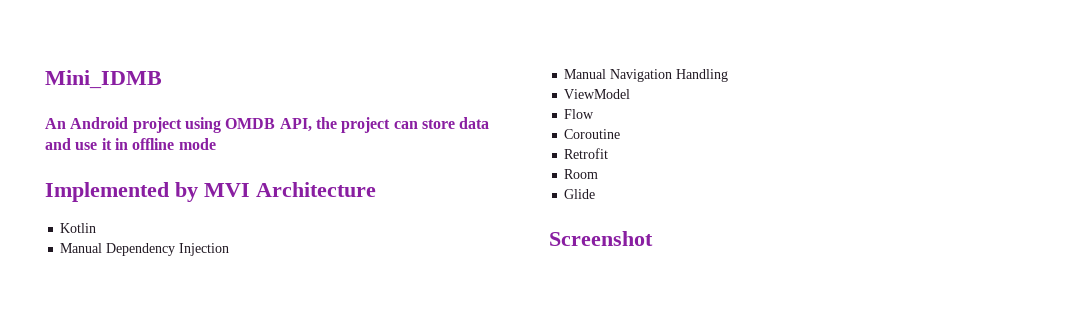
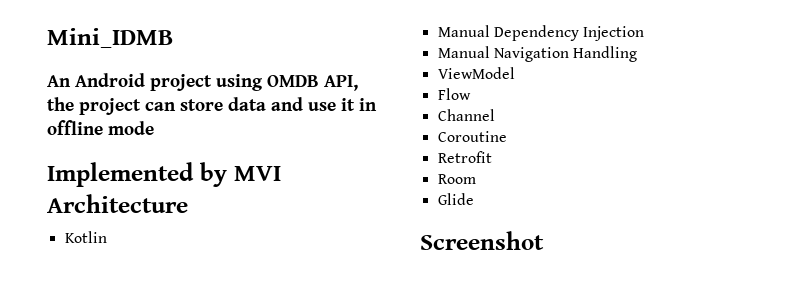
+ Channel

